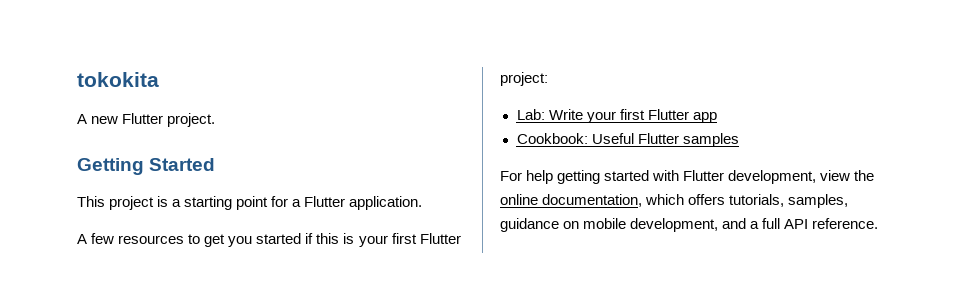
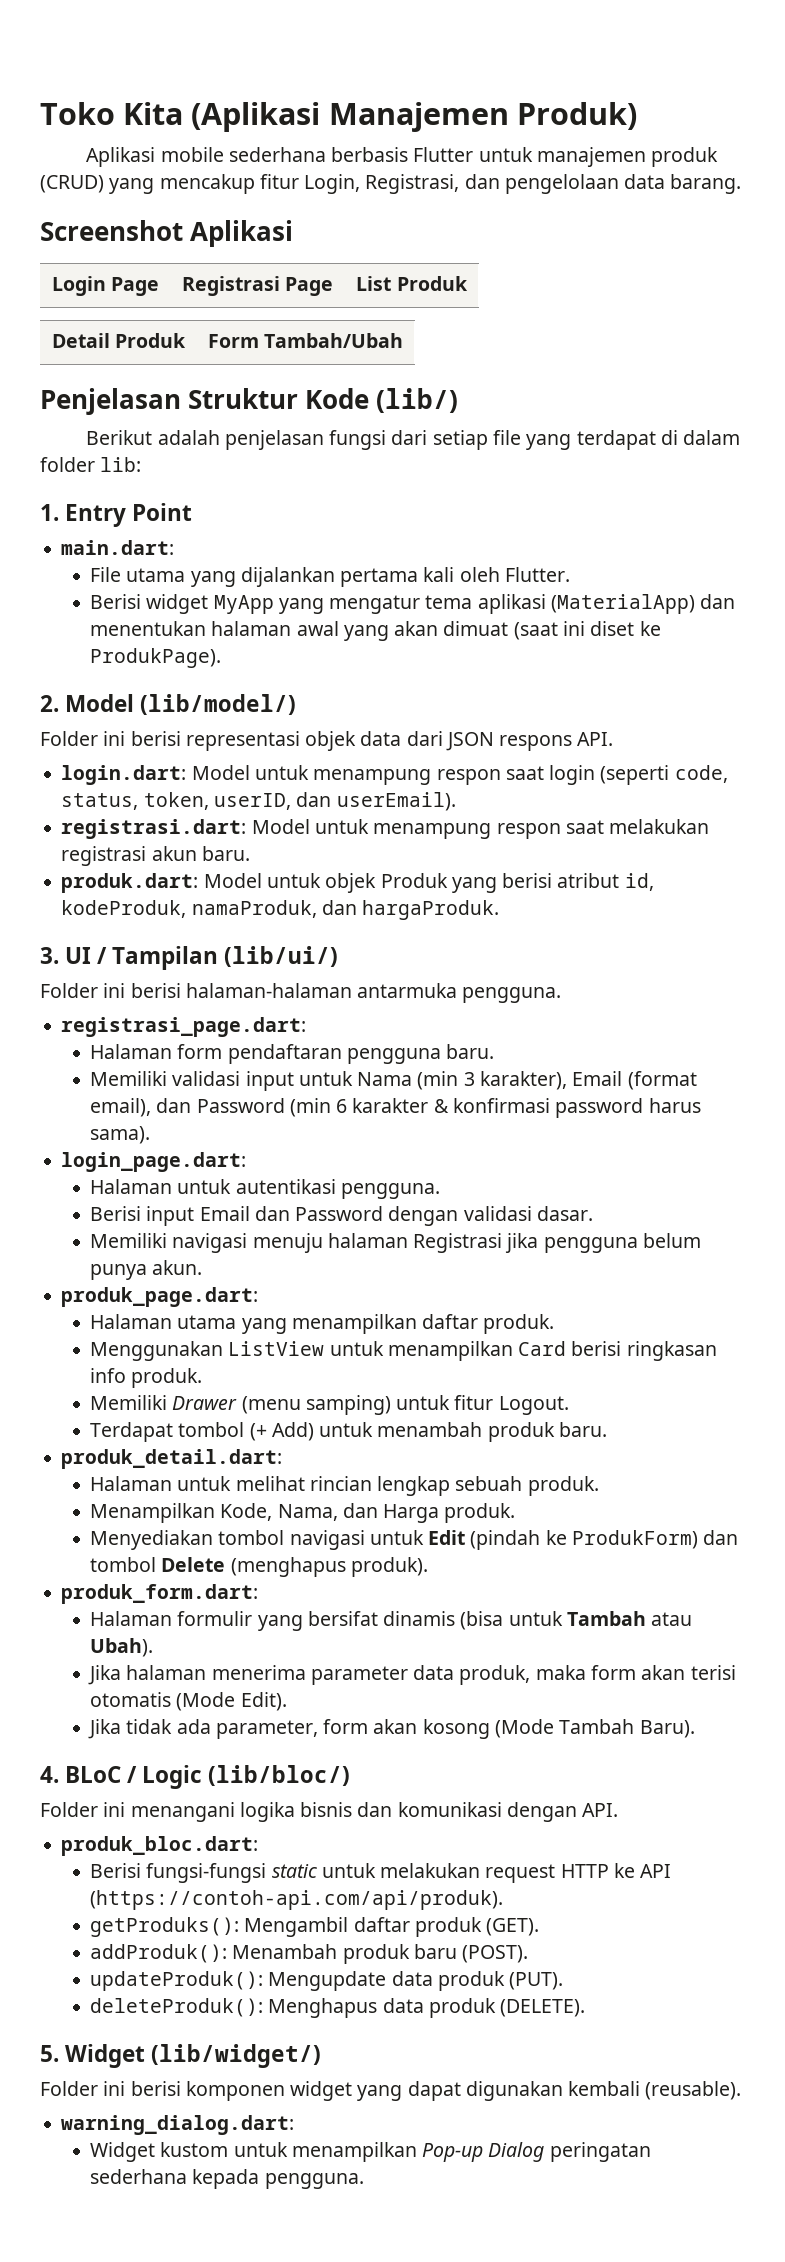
- tokokita
- A new Flutter project.
- Getting Started
- This project is a starting point for a Flutter application.
- A few resources to get you started if this is your first Flutter project:
- Lab: Write your first Flutter app
- Cookbook: Useful Flutter samples
- For help getting started with Flutter development, view the online documentation, which offers tutorials, samples, guidance on mobile development, and a full API reference.
+ Toko Kita (Aplikasi Manajemen Produk)
+ Aplikasi mobile sederhana berbasis Flutter untuk manajemen produk (CRUD) yang mencakup fitur Login, Registrasi, dan pengelolaan data barang.
+ Screenshot Aplikasi
+ Login Page | Registrasi Page | List Produk
+ Detail Produk | Form Tambah/Ubah
+ Penjelasan Struktur Kode (lib/)
+ Berikut adalah penjelasan fungsi dari setiap file yang terdapat di dalam folder lib:
+ 1. Entry Point
+ main.dart:
+ File utama yang dijalankan pertama kali oleh Flutter.
+ Berisi widget MyApp yang mengatur tema aplikasi (MaterialApp) dan menentukan halaman awal yang akan dimuat (saat ini diset ke ProdukPage).
+ 2. Model (lib/model/)
+ Folder ini berisi representasi objek data dari JSON respons API.
+ login.dart: Model untuk menampung respon saat login (seperti code, status, token, userID, dan userEmail).
+ registrasi.dart: Model untuk menampung respon saat melakukan registrasi akun baru.
+ produk.dart: Model untuk objek Produk yang berisi atribut id, kodeProduk, namaProduk, dan hargaProduk.
+ 3. UI / Tampilan (lib/ui/)
+ Folder ini berisi halaman-halaman antarmuka pengguna.
+ registrasi_page.dart:
+ Halaman form pendaftaran pengguna baru.
+ Memiliki validasi input untuk Nama (min 3 karakter), Email (format email), dan Password (min 6 karakter & konfirmasi password harus sama).
+ login_page.dart:
+ Halaman untuk autentikasi pengguna.
+ Berisi input Email dan Password dengan validasi dasar.
+ Memiliki navigasi menuju halaman Registrasi jika pengguna belum punya akun.
+ produk_page.dart:
+ Halaman utama yang menampilkan daftar produk.
+ Menggunakan ListView untuk menampilkan Card berisi ringkasan info produk.
+ Memiliki Drawer (menu samping) untuk fitur Logout.
+ Terdapat tombol (+ Add) untuk menambah produk baru.
+ produk_detail.dart:
+ Halaman untuk melihat rincian lengkap sebuah produk.
+ Menampilkan Kode, Nama, dan Harga produk.
+ Menyediakan tombol navigasi untuk Edit (pindah ke ProdukForm) dan tombol Delete (menghapus produk).
+ produk_form.dart:
+ Halaman formulir yang bersifat dinamis (bisa untuk Tambah atau Ubah).
+ Jika halaman menerima parameter data produk, maka form akan terisi otomatis (Mode Edit).
+ Jika tidak ada parameter, form akan kosong (Mode Tambah Baru).
+ 4. BLoC / Logic (lib/bloc/)
+ Folder ini menangani logika bisnis dan komunikasi dengan API.
+ produk_bloc.dart:
+ Berisi fungsi-fungsi static untuk melakukan request HTTP ke API (https://contoh-api.com/api/produk).
+ getProduks(): Mengambil daftar produk (GET).
+ addProduk(): Menambah produk baru (POST).
+ updateProduk(): Mengupdate data produk (PUT).
+ deleteProduk(): Menghapus data produk (DELETE).
+ 5. Widget (lib/widget/)
+ Folder ini berisi komponen widget yang dapat digunakan kembali (reusable).
+ warning_dialog.dart:
+ Widget kustom untuk menampilkan Pop-up Dialog peringatan sederhana kepada pengguna.

